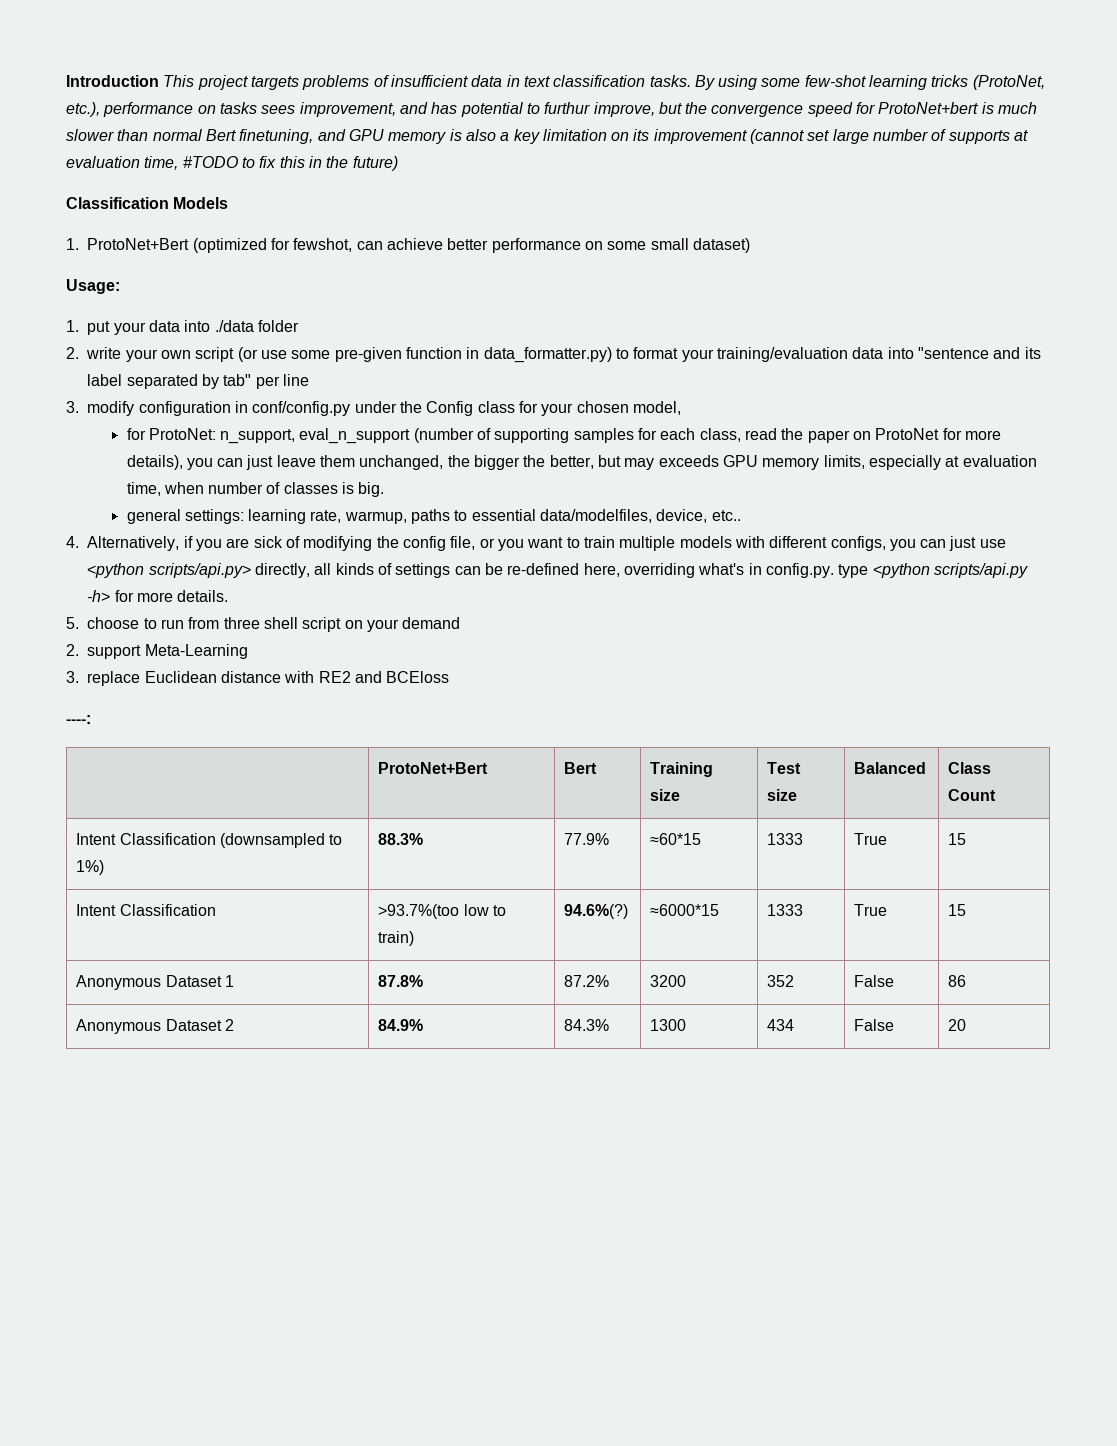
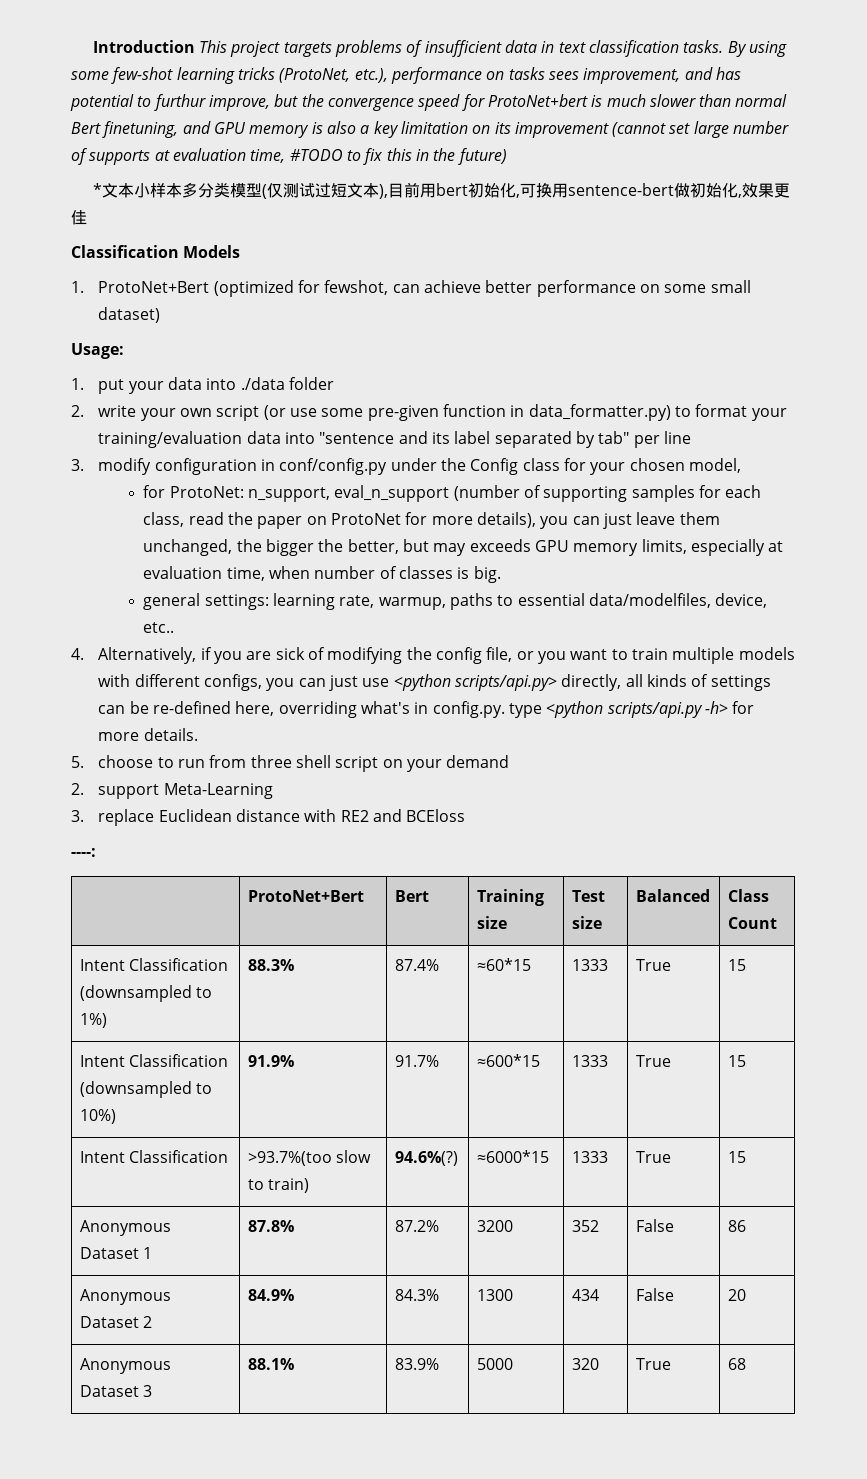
+ *文本小样本多分类模型(仅测试过短文本),目前用bert初始化,可换用sentence-bert做初始化,效果更佳
- Intent Classification (downsampled to 1%) | 88.3% | 77.9% | ≈60*15 | 1333 | True | 15
+ Intent Classification (downsampled to 1%) | 88.3% | 87.4% | ≈60*15 | 1333 | True | 15
+ Intent Classification (downsampled to 10%) | 91.9% | 91.7% | ≈600*15 | 1333 | True | 15
- Intent Classification | >93.7%(too low to train) | 94.6%(?) | ≈6000*15 | 1333 | True | 15
+ Intent Classification | >93.7%(too slow to train) | 94.6%(?) | ≈6000*15 | 1333 | True | 15
+ Anonymous Dataset 3 | 88.1% | 83.9% | 5000 | 320 | True | 68

